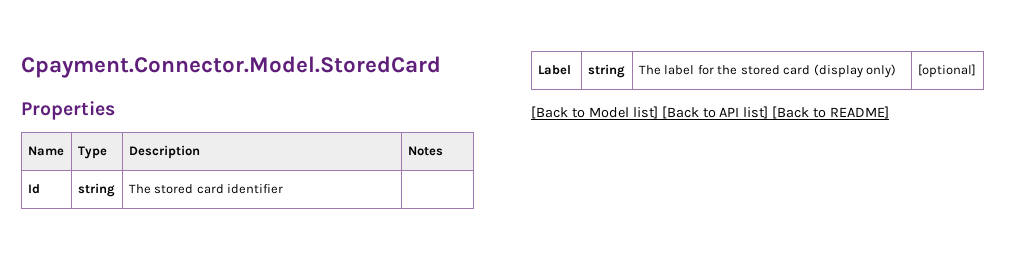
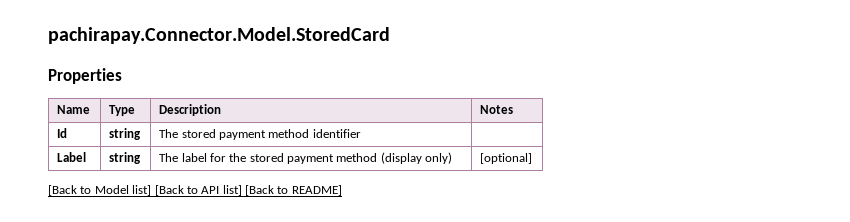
- Cpayment.Connector.Model.StoredCard
+ pachirapay.Connector.Model.StoredCard
- Id | string | The stored card identifier |
+ Id | string | The stored payment method identifier |
- Label | string | The label for the stored card (display only) | [optional]
+ Label | string | The label for the stored payment method (display only) | [optional]

